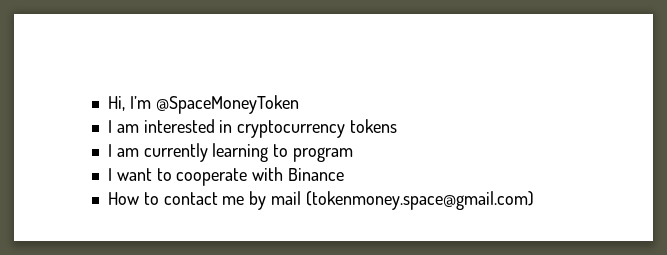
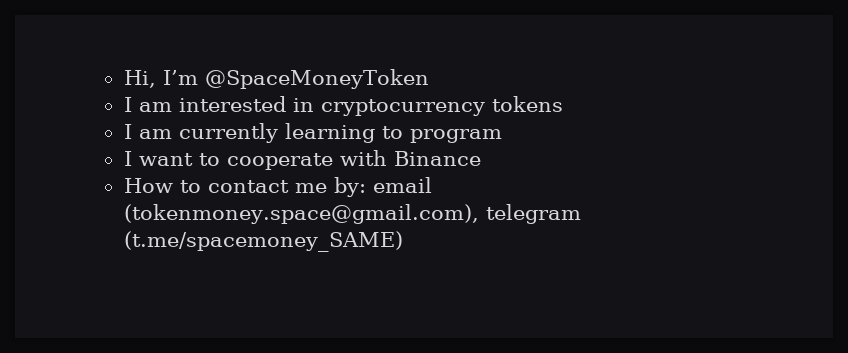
- How to contact me by mail (tokenmoney.space@gmail.com)
+ How to contact me by: email (tokenmoney.space@gmail.com), telegram (t.me/spacemoney_SAME)

